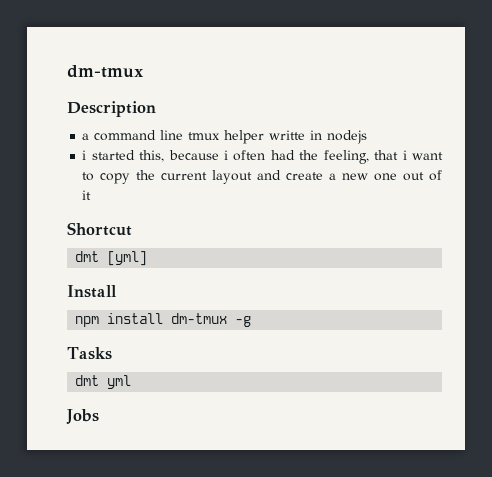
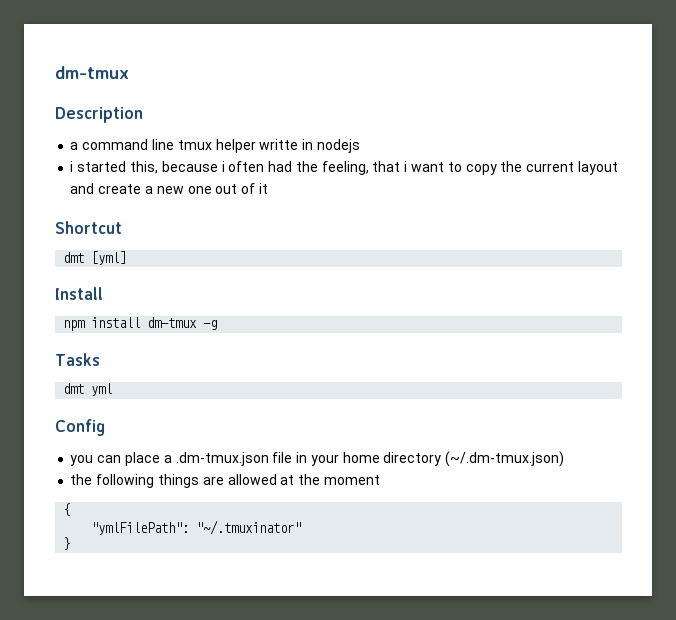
- Jobs
+ Config
+ you can place a .dm-tmux.json file in your home directory (~/.dm-tmux.json)
+ the following things are allowed at the moment
+ {
+ "ymlFilePath": "~/.tmuxinator"
+ }

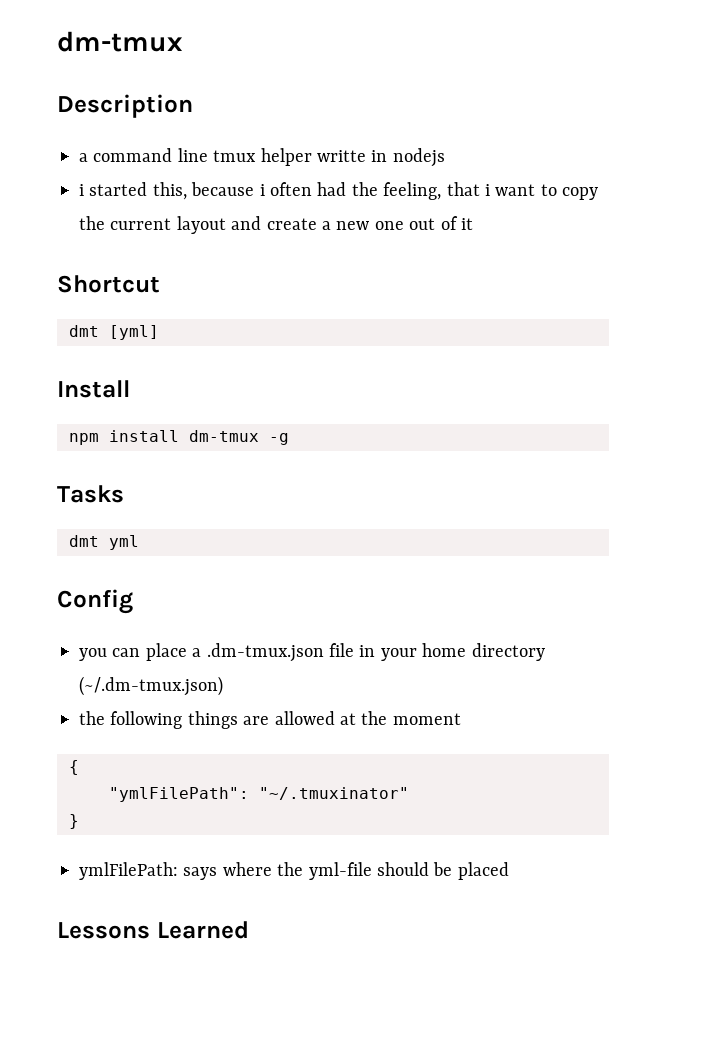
+ ymlFilePath: says where the yml-file should be placed
+ Lessons Learned

